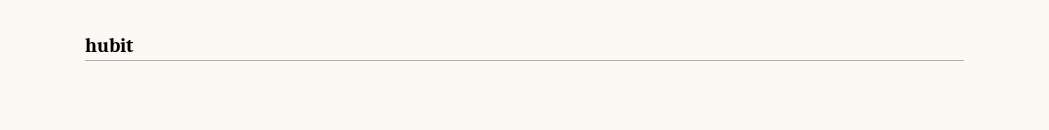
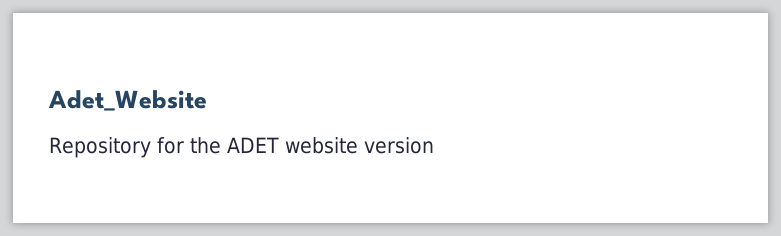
- hubit
+ Adet_Website
+ Repository for the ADET website version

